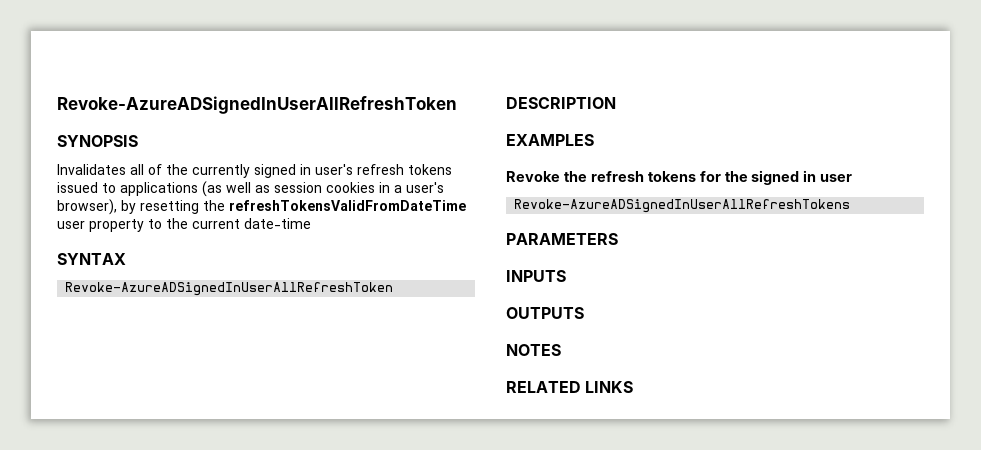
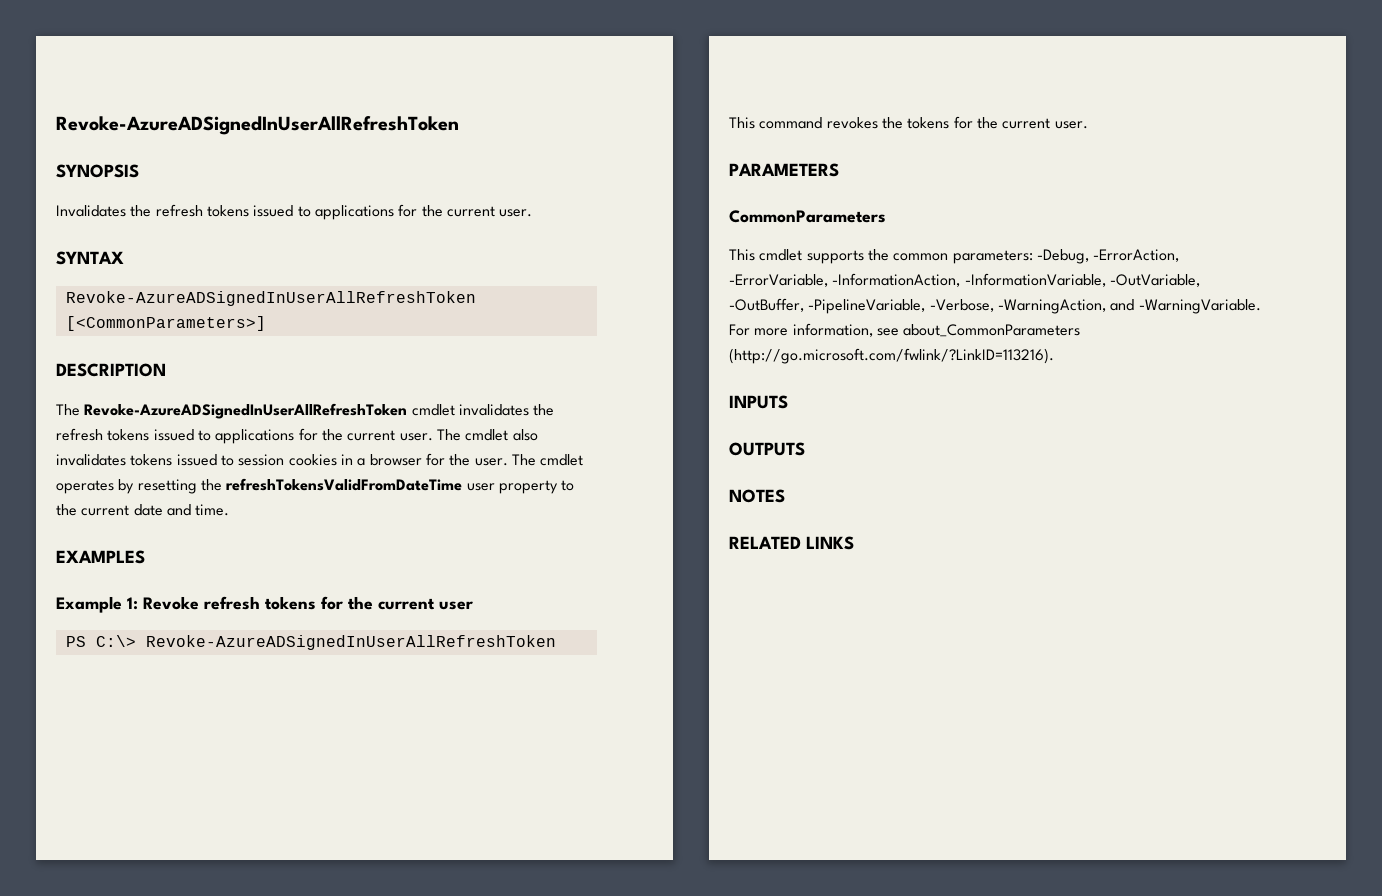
- Invalidates all of the currently signed in user's refresh tokens issued to applications (as well as session cookies in a user's browser), by resetting the refreshTokensValidFromDateTime user property to the current date-time
+ Invalidates the refresh tokens issued to applications for the current user.
  SYNTAX
- Revoke-AzureADSignedInUserAllRefreshToken
+ Revoke-AzureADSignedInUserAllRefreshToken [<CommonParameters>]
  DESCRIPTION
+ The Revoke-AzureADSignedInUserAllRefreshToken cmdlet invalidates the refresh tokens issued to applications for the current user. The cmdlet also invalidates tokens issued to session cookies in a browser for the user. The cmdlet operates by resetting the refreshTokensValidFromDateTime user property to the current date and time.
  EXAMPLES
- Revoke the refresh tokens for the signed in user
+ Example 1: Revoke refresh tokens for the current user
- Revoke-AzureADSignedInUserAllRefreshTokens
+ PS C:\> Revoke-AzureADSignedInUserAllRefreshToken
+ This command revokes the tokens for the current user.
  PARAMETERS
+ CommonParameters
+ This cmdlet supports the common parameters: -Debug, -ErrorAction, -ErrorVariable, -InformationAction, -InformationVariable, -OutVariable, -OutBuffer, -PipelineVariable, -Verbose, -WarningAction, and -WarningVariable. For more information, see about_CommonParameters (http://go.microsoft.com/fwlink/?LinkID=113216).

